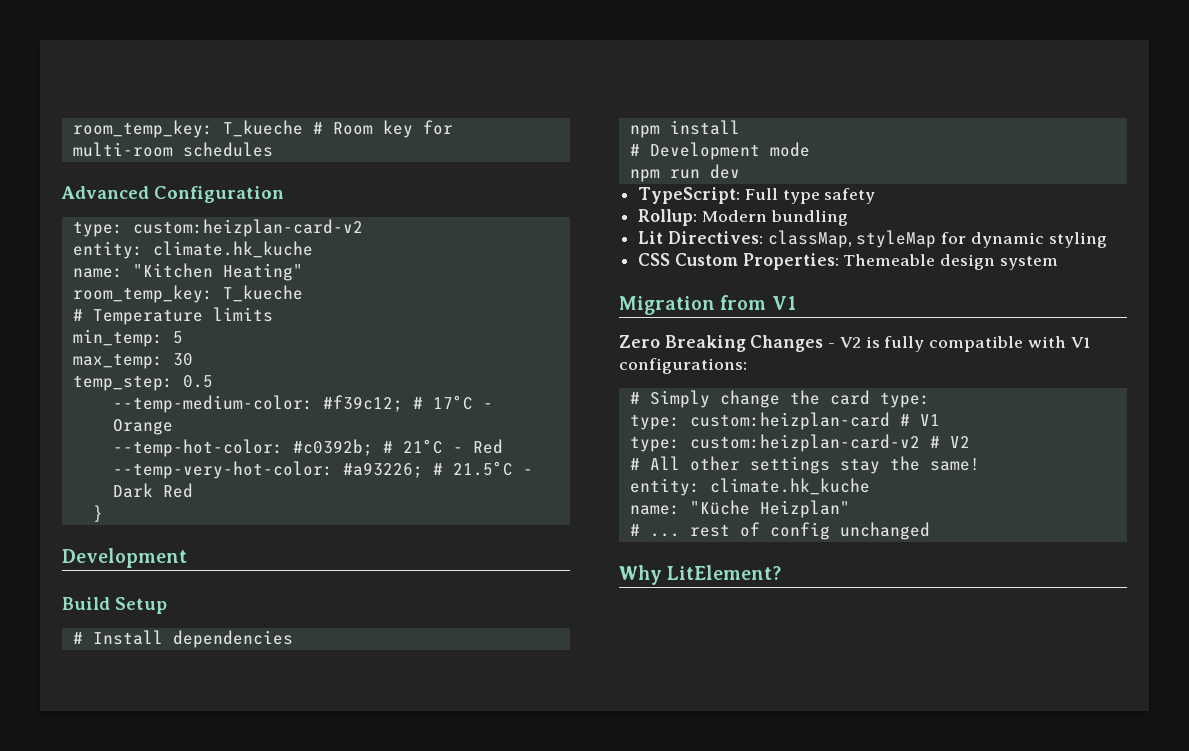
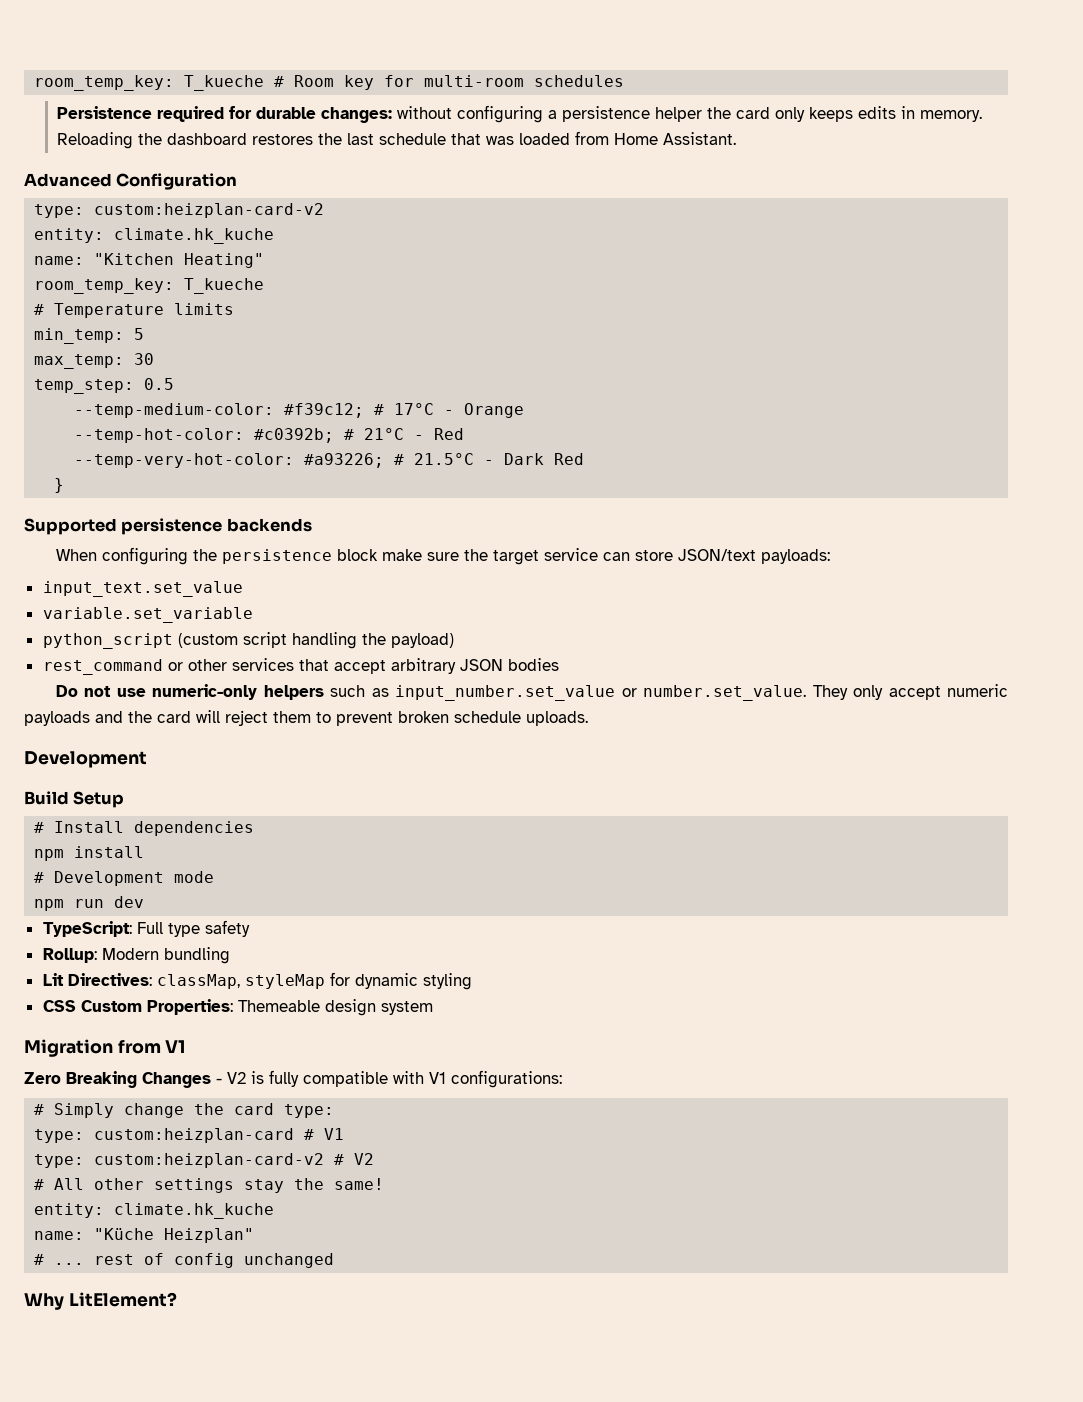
+ Persistence required for durable changes: without configuring a persistence helper the card only keeps edits in memory. Reloading the dashboard restores the last schedule that was loaded from Home Assistant.
+ Supported persistence backends
+ When configuring the persistence block make sure the target service can store JSON/text payloads:
+ input_text.set_value
+ variable.set_variable
+ python_script (custom script handling the payload)
+ rest_command or other services that accept arbitrary JSON bodies
+ Do not use numeric-only helpers such as input_number.set_value or number.set_value. They only accept numeric payloads and the card will reject them to prevent broken schedule uploads.

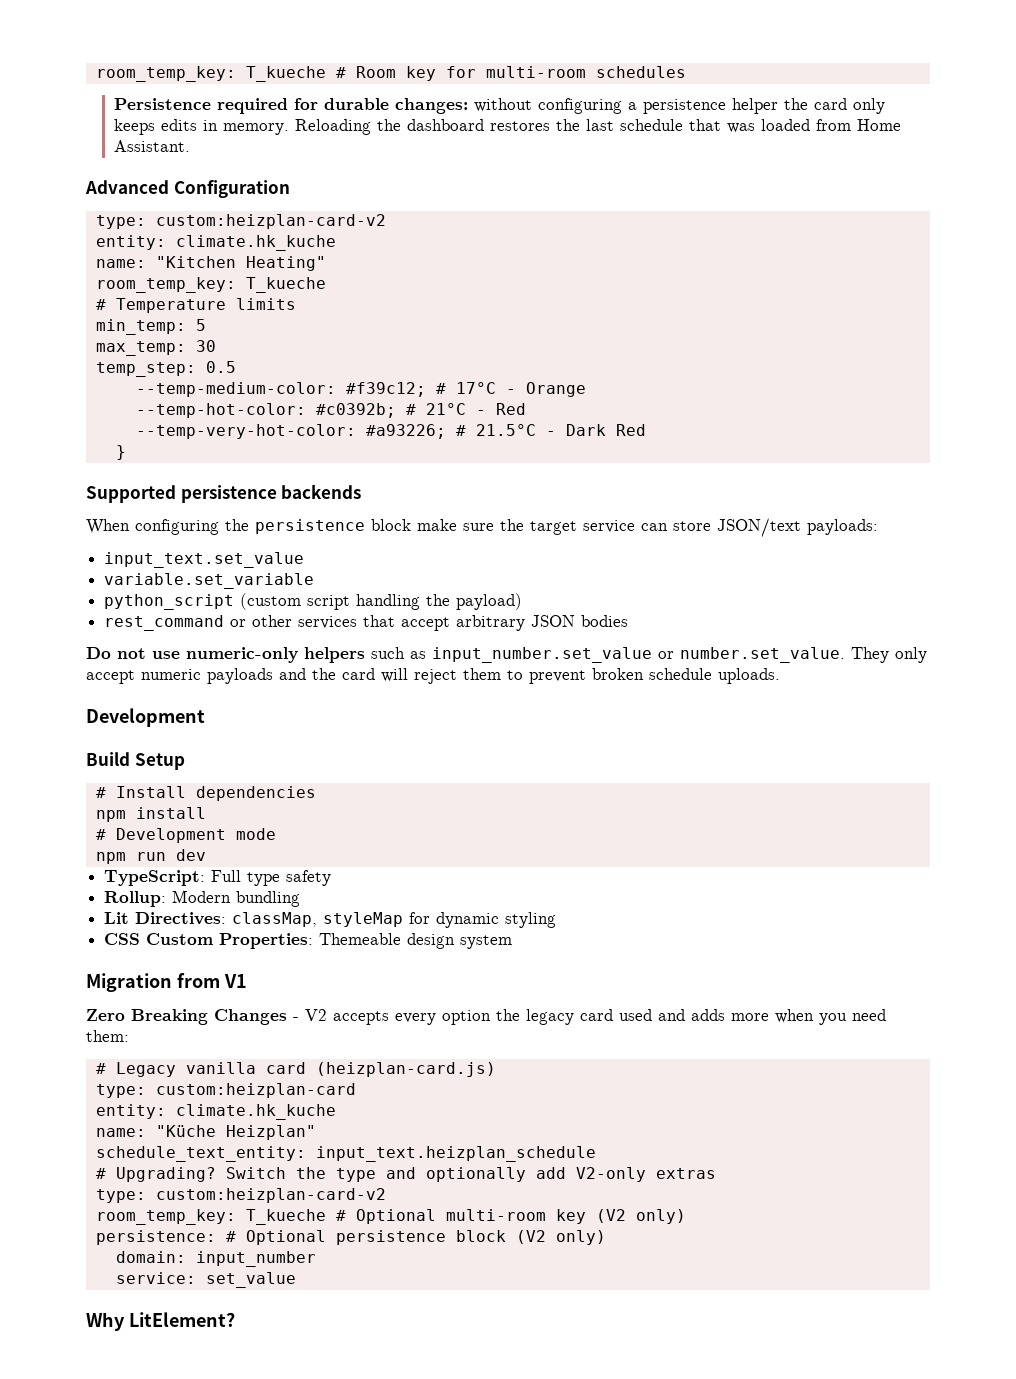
- Zero Breaking Changes - V2 is fully compatible with V1 configurations:
- # Simply change the card type:
- type: custom:heizplan-card # V1
- type: custom:heizplan-card-v2 # V2
- # All other settings stay the same!
+ Zero Breaking Changes - V2 accepts every option the legacy card used and adds more when you need them:
+ # Legacy vanilla card (heizplan-card.js)
+ type: custom:heizplan-card
- # ... rest of config unchanged
+ schedule_text_entity: input_text.heizplan_schedule
+ # Upgrading? Switch the type and optionally add V2-only extras
+ type: custom:heizplan-card-v2
+ room_temp_key: T_kueche # Optional multi-room key (V2 only)
+ persistence: # Optional persistence block (V2 only)
+ domain: input_number
+ service: set_value

